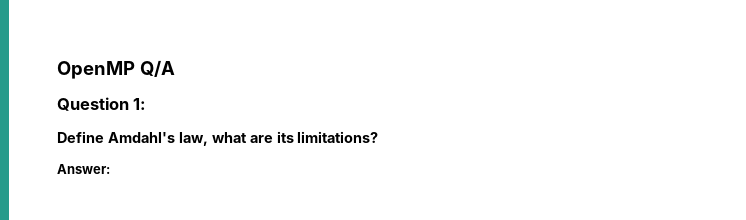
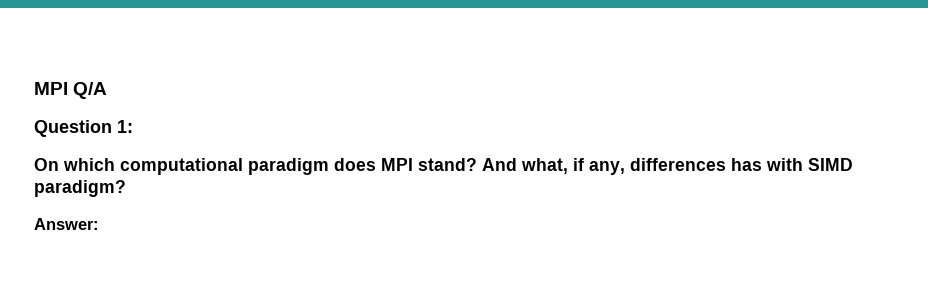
- OpenMP Q/A
+ MPI Q/A
- Define Amdahl's law, what are its limitations?
+ On which computational paradigm does MPI stand? And what, if any, differences has with SIMD paradigm?

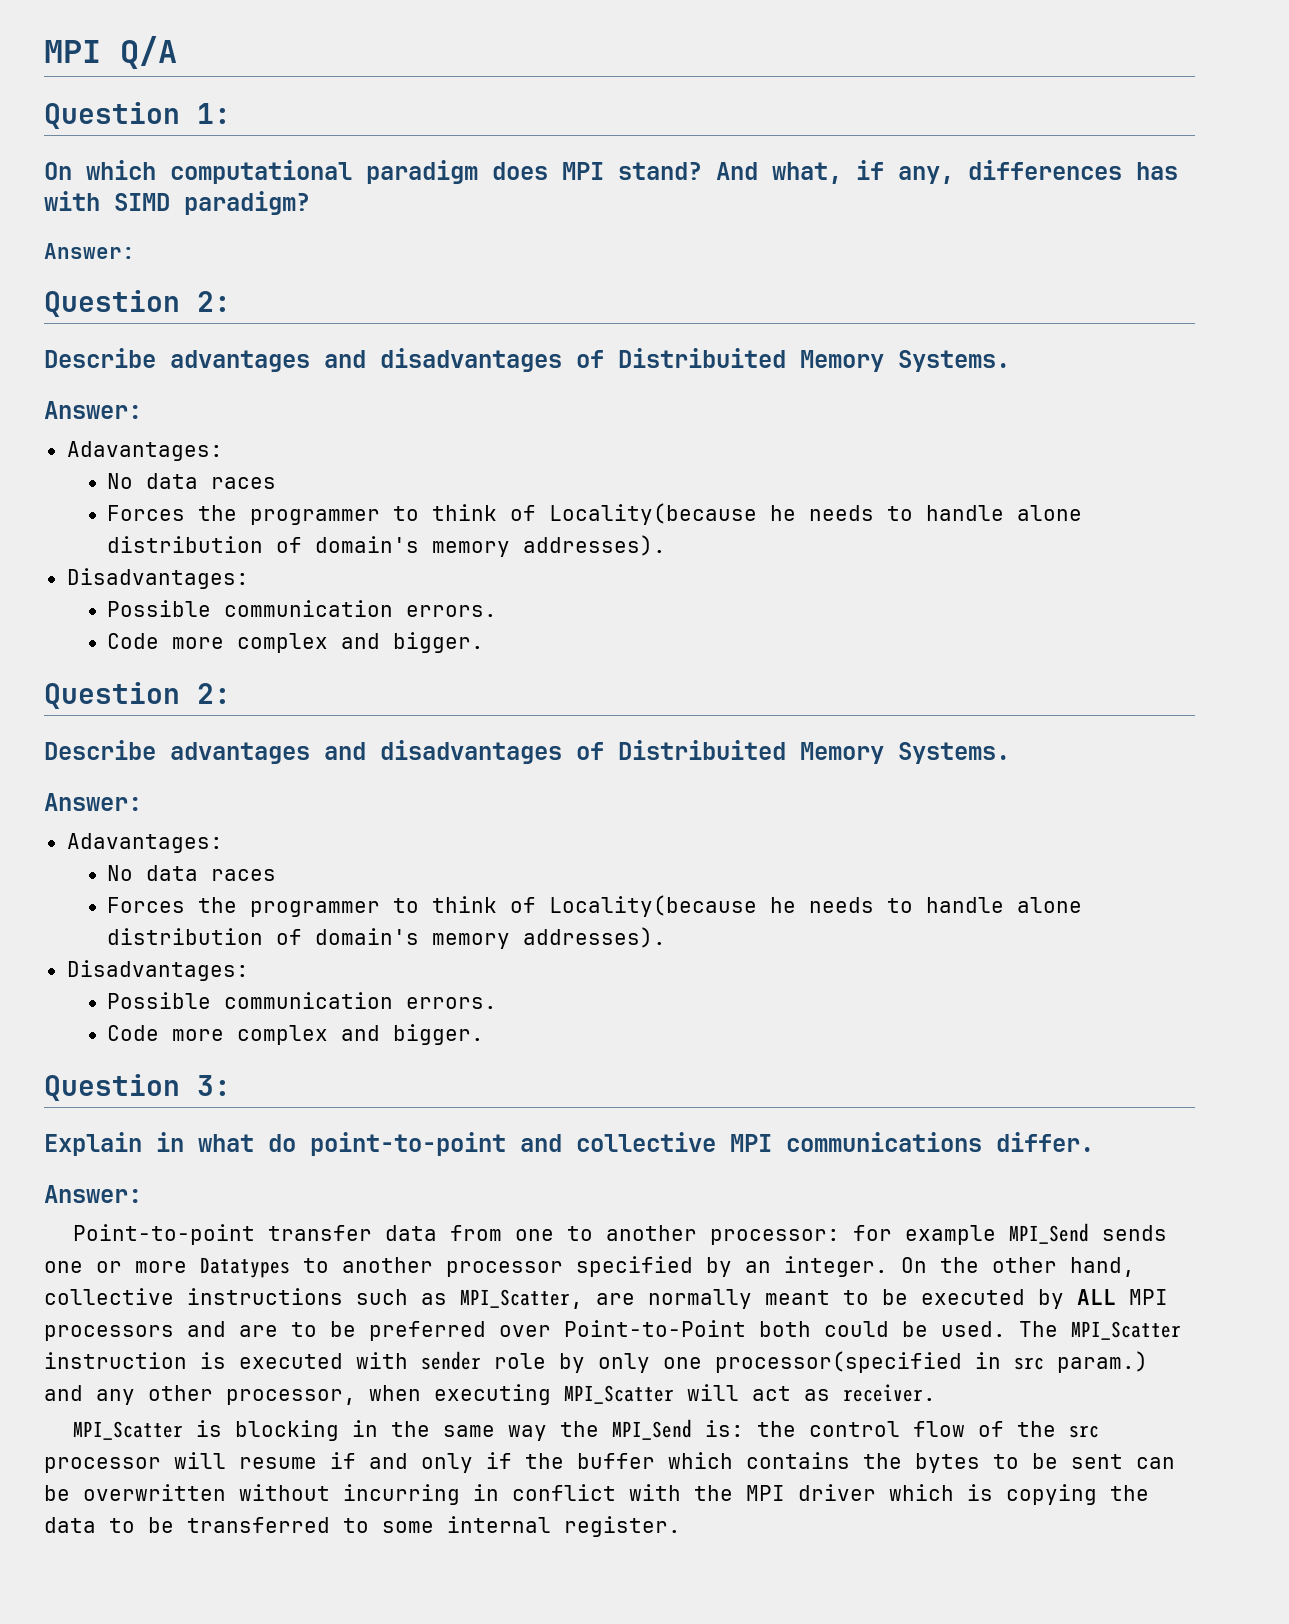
  And what, if any, differences has with SIMD paradigm?
  Answer:
+ Question 2:
+ Describe advantages and disadvantages of Distribuited Memory Systems.
+ Answer:
+ Adavantages:
+ No data races
+ Forces the programmer to think of Locality(because he needs to handle alone distribution of domain's memory addresses).
+ Disadvantages:
+ Possible communication errors.
+ Code more complex and bigger.
+ Question 2:
+ Describe advantages and disadvantages of Distribuited Memory Systems.
+ Answer:
+ Adavantages:
+ No data races
+ Forces the programmer to think of Locality(because he needs to handle alone distribution of domain's memory addresses).
+ Disadvantages:
+ Possible communication errors.
+ Code more complex and bigger.
+ Question 3:
+ Explain in what do point-to-point and collective MPI communications differ.
+ Answer:
+ Point-to-point transfer data from one to another processor: for example MPI_Send sends one or more Datatypes to another processor specified by an integer. On the other hand, collective instructions such as MPI_Scatter, are normally meant to be executed by ALL MPI processors and are to be preferred over Point-to-Point both could be used. The MPI_Scatter instruction is executed with sender role by only one processor(specified in src param.) and any other processor, when executing MPI_Scatter will act as receiver.
+ MPI_Scatter is blocking in the same way the MPI_Send is: the control flow of the src processor will resume if and only if the buffer which contains the bytes to be sent can be overwritten without incurring in conflict with the MPI driver which is copying the data to be transferred to some internal register.

